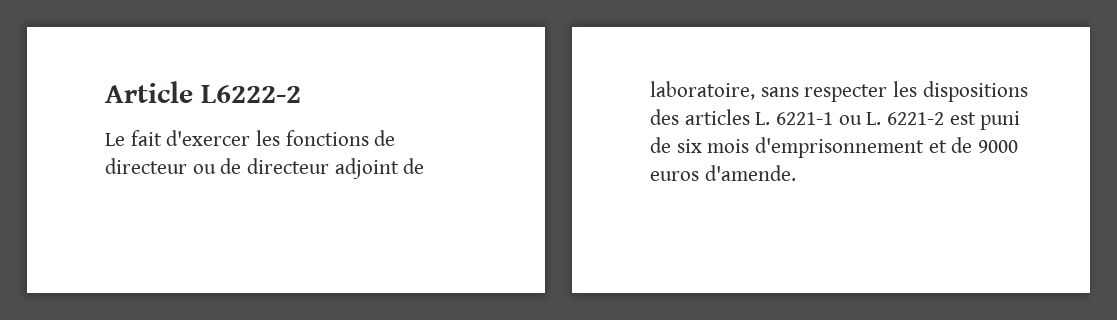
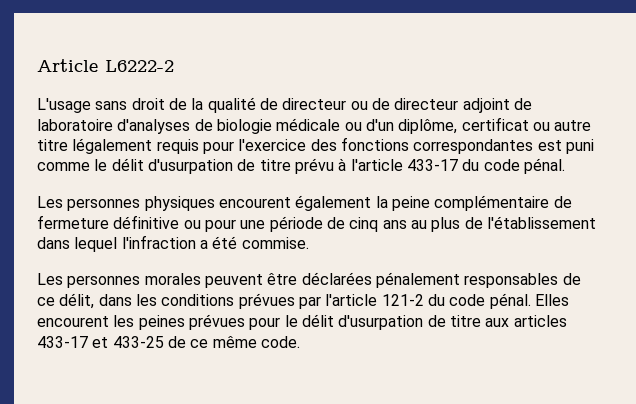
- Le fait d'exercer les fonctions de directeur ou de directeur adjoint de laboratoire, sans respecter les dispositions des articles L. 6221-1 ou L. 6221-2 est puni de six mois d'emprisonnement et de 9000 euros d'amende.
+ L'usage sans droit de la qualité de directeur ou de directeur adjoint de laboratoire d'analyses de biologie médicale ou d'un diplôme, certificat ou autre titre légalement requis pour l'exercice des fonctions correspondantes est puni comme le délit d'usurpation de titre prévu à l'article 433-17 du code pénal.
+ Les personnes physiques encourent également la peine complémentaire de fermeture définitive ou pour une période de cinq ans au plus de l'établissement dans lequel l'infraction a été commise.
+ Les personnes morales peuvent être déclarées pénalement responsables de ce délit, dans les conditions prévues par l'article 121-2 du code pénal. Elles encourent les peines prévues pour le délit d'usurpation de titre aux articles 433-17 et 433-25 de ce même code.

